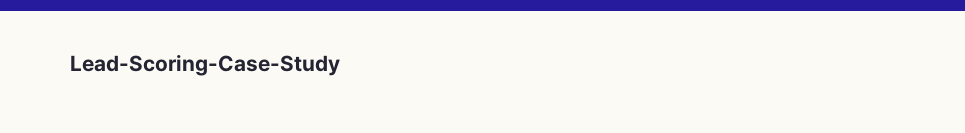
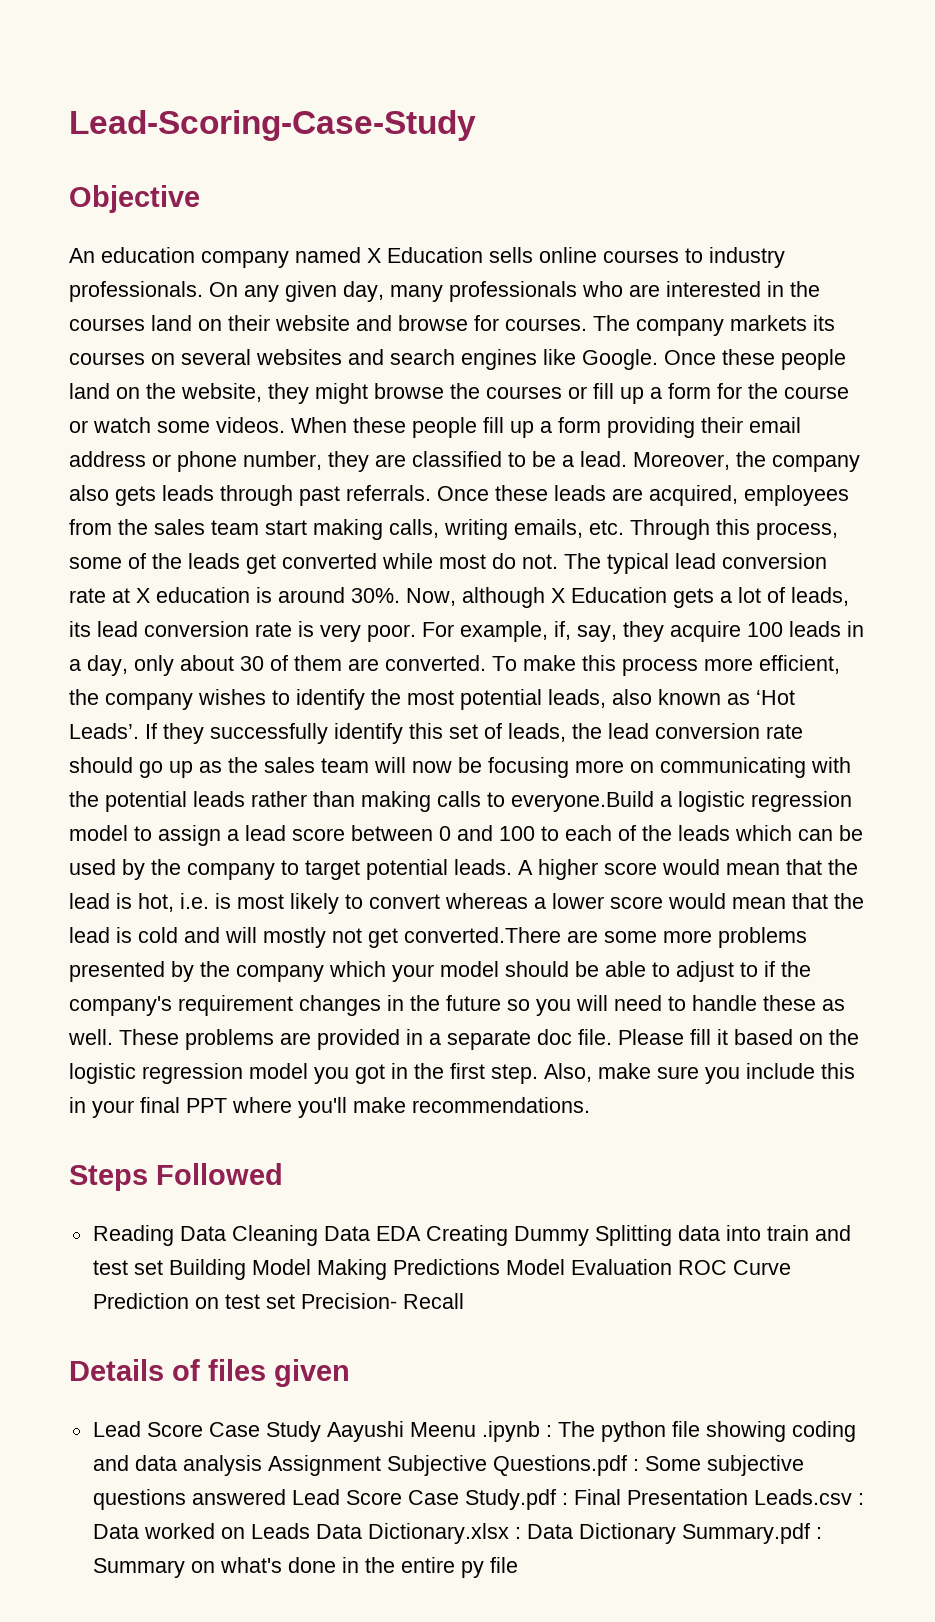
+ Objective
+ An education company named X Education sells online courses to industry professionals. On any given day, many professionals who are interested in the courses land on their website and browse for courses. The company markets its courses on several websites and search engines like Google. Once these people land on the website, they might browse the courses or fill up a form for the course or watch some videos. When these people fill up a form providing their email address or phone number, they are classified to be a lead. Moreover, the company also gets leads through past referrals. Once these leads are acquired, employees from the sales team start making calls, writing emails, etc. Through this process, some of the leads get converted while most do not. The typical lead conversion rate at X education is around 30%. Now, although X Education gets a lot of leads, its lead conversion rate is very poor. For example, if, say, they acquire 100 leads in a day, only about 30 of them are converted. To make this process more efficient, the company wishes to identify the most potential leads, also known as ‘Hot Leads’. If they successfully identify this set of leads, the lead conversion rate should go up as the sales team will now be focusing more on communicating with the potential leads rather than making calls to everyone.Build a logistic regression model to assign a lead score between 0 and 100 to each of the leads which can be used by the company to target potential leads. A higher score would mean that the lead is hot, i.e. is most likely to convert whereas a lower score would mean that the lead is cold and will mostly not get converted.There are some more problems presented by the company which your model should be able to adjust to if the company's requirement changes in the future so you will need to handle these as well. These problems are provided in a separate doc file. Please fill it based on the logistic regression model you got in the first step. Also, make sure you include this in your final PPT where you'll make recommendations.
+ Steps Followed
+ Reading Data Cleaning Data EDA Creating Dummy Splitting data into train and test set Building Model Making Predictions Model Evaluation ROC Curve Prediction on test set Precision- Recall
+ Details of files given
+ Lead Score Case Study Aayushi Meenu .ipynb : The python file showing coding and data analysis Assignment Subjective Questions.pdf : Some subjective questions answered Lead Score Case Study.pdf : Final Presentation Leads.csv : Data worked on Leads Data Dictionary.xlsx : Data Dictionary Summary.pdf : Summary on what's done in the entire py file

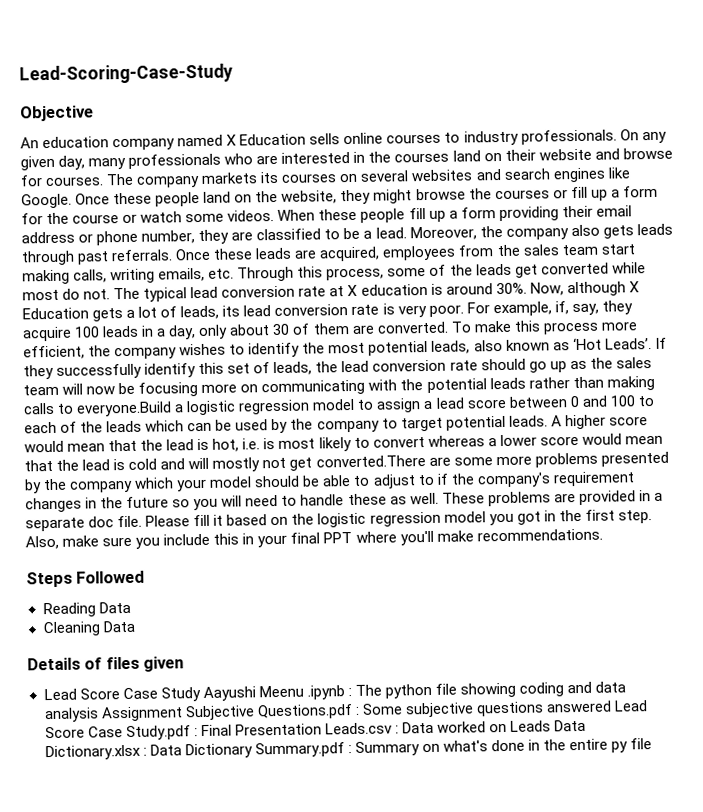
- Reading Data Cleaning Data EDA Creating Dummy Splitting data into train and test set Building Model Making Predictions Model Evaluation ROC Curve Prediction on test set Precision- Recall
+ Reading Data
+ Cleaning Data

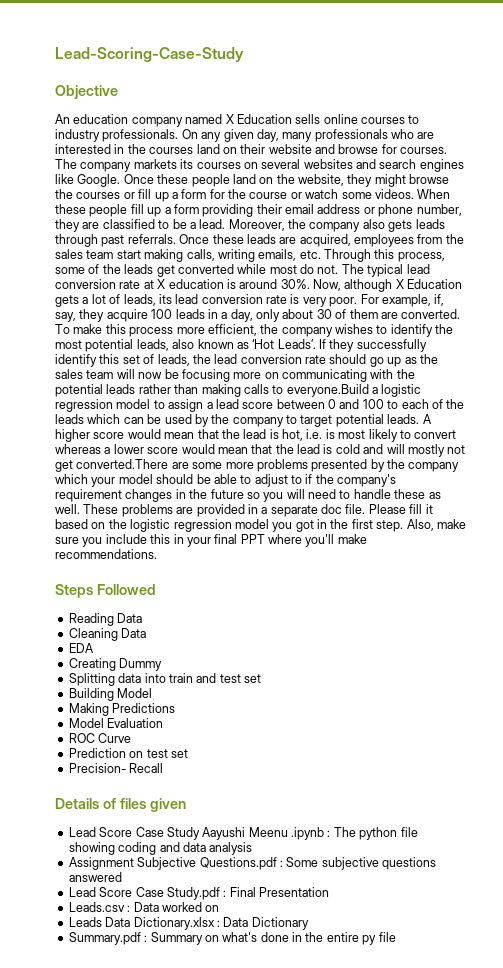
+ EDA
+ Creating Dummy
+ Splitting data into train and test set
+ Building Model
+ Making Predictions
+ Model Evaluation
+ ROC Curve
+ Prediction on test set
+ Precision- Recall
- Lead Score Case Study Aayushi Meenu .ipynb : The python file showing coding and data analysis Assignment Subjective Questions.pdf : Some subjective questions answered Lead Score Case Study.pdf : Final Presentation Leads.csv : Data worked on Leads Data Dictionary.xlsx : Data Dictionary Summary.pdf : Summary on what's done in the entire py file
+ Lead Score Case Study Aayushi Meenu .ipynb : The python file showing coding and data analysis
+ Assignment Subjective Questions.pdf : Some subjective questions answered
+ Lead Score Case Study.pdf : Final Presentation
+ Leads.csv : Data worked on
+ Leads Data Dictionary.xlsx : Data Dictionary
+ Summary.pdf : Summary on what's done in the entire py file

